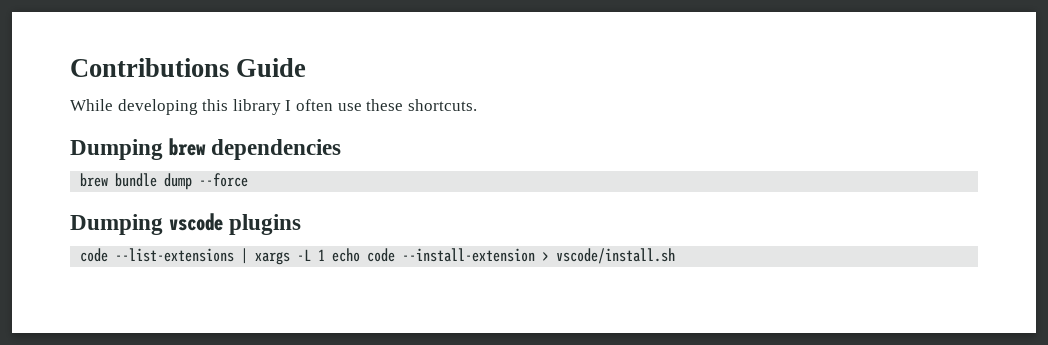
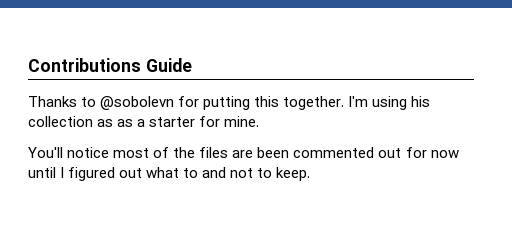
- While developing this library I often use these shortcuts.
- Dumping brew dependencies
- brew bundle dump --force
- Dumping vscode plugins
- code --list-extensions | xargs -L 1 echo code --install-extension > vscode/install.sh
+ Thanks to @sobolevn for putting this together. I'm using his collection as as a starter for mine.
+ You'll notice most of the files are been commented out for now until I figured out what to and not to keep.

